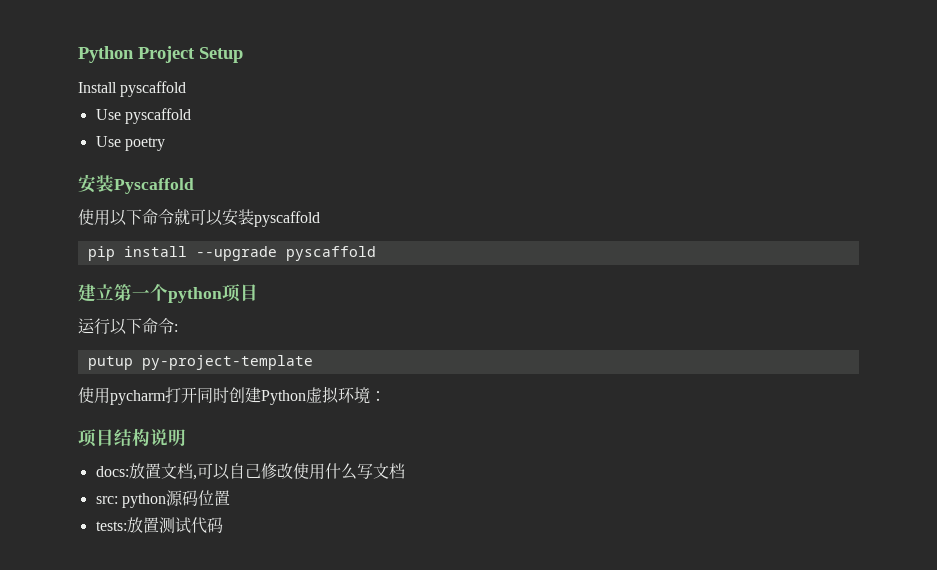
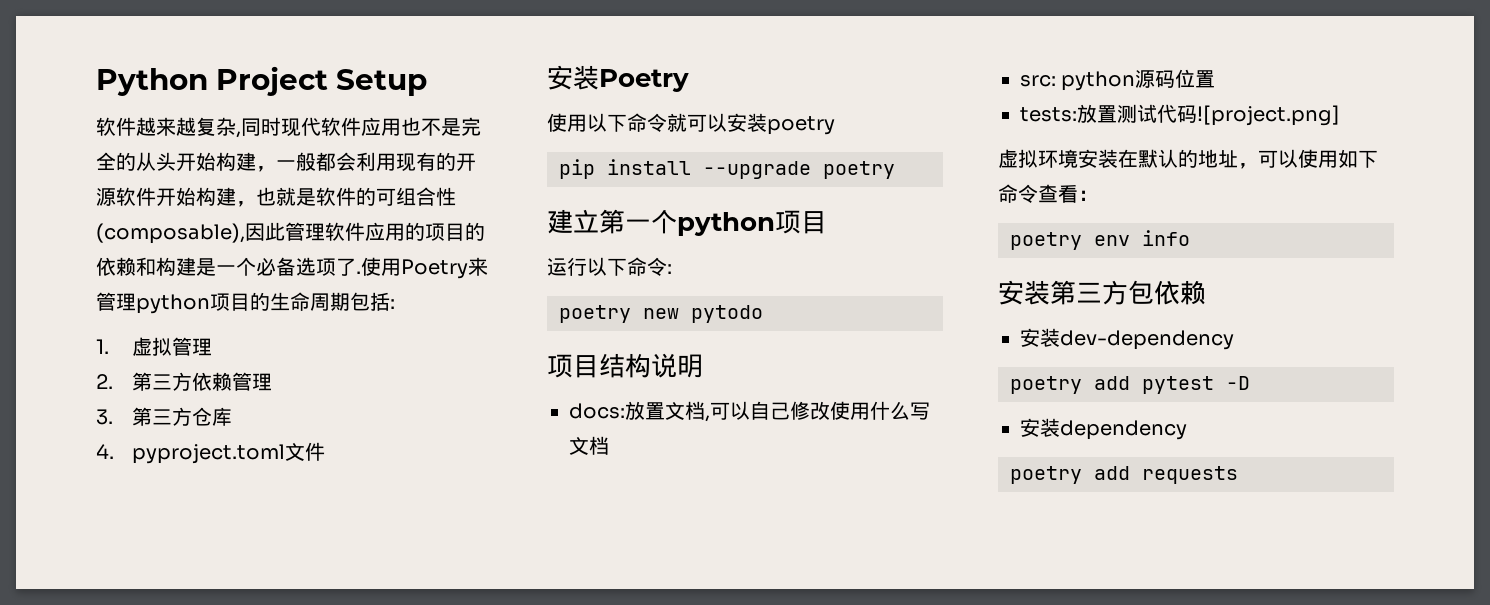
- Install pyscaffold
- Use pyscaffold
- Use poetry
- 安装Pyscaffold
+ 软件越来越复杂,同时现代软件应用也不是完全的从头开始构建，一般都会利用现有的开源软件开始构建，也就是软件的可组合性(composable),因此管理软件应用的项目的依赖和构建是一个必备选项了.使用Poetry来管理python项目的生命周期包括:
+ 1.虚拟管理
+ 2.第三方依赖管理
+ 3.第三方仓库
+ 4. pyproject.toml文件
+ 安装Poetry
- 使用以下命令就可以安装pyscaffold
+ 使用以下命令就可以安装poetry
- pip install --upgrade pyscaffold
+ pip install --upgrade poetry
- putup py-project-template
- 使用pycharm打开同时创建Python虚拟环境：
+ poetry new pytodo
- tests:放置测试代码
+ tests:放置测试代码![project.png]
+ 虚拟环境安装在默认的地址，可以使用如下命令查看：
+ poetry env info
+ 安装第三方包依赖
+ 安装dev-dependency
+ poetry add pytest -D
+ 安装dependency
+ poetry add requests

